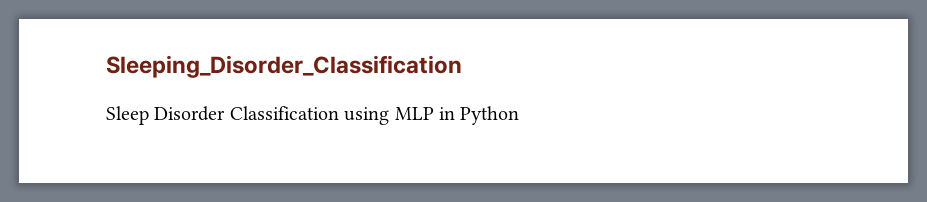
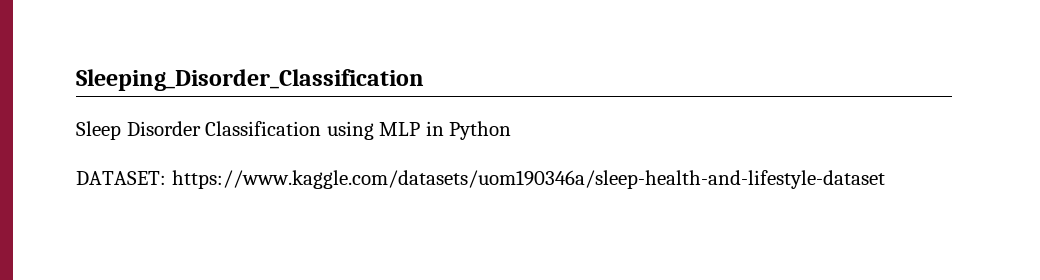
+ DATASET: https://www.kaggle.com/datasets/uom190346a/sleep-health-and-lifestyle-dataset

